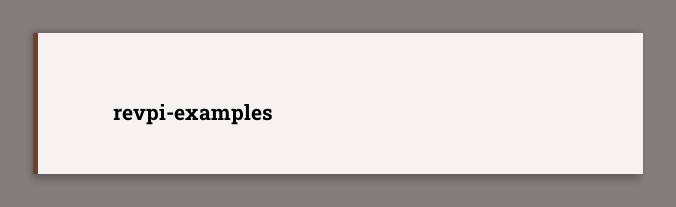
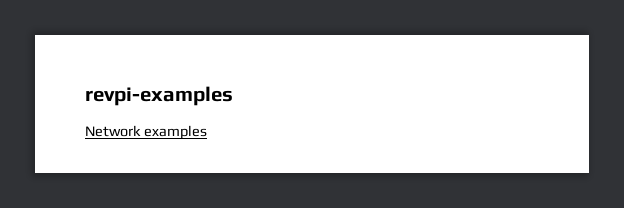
+ Network examples

